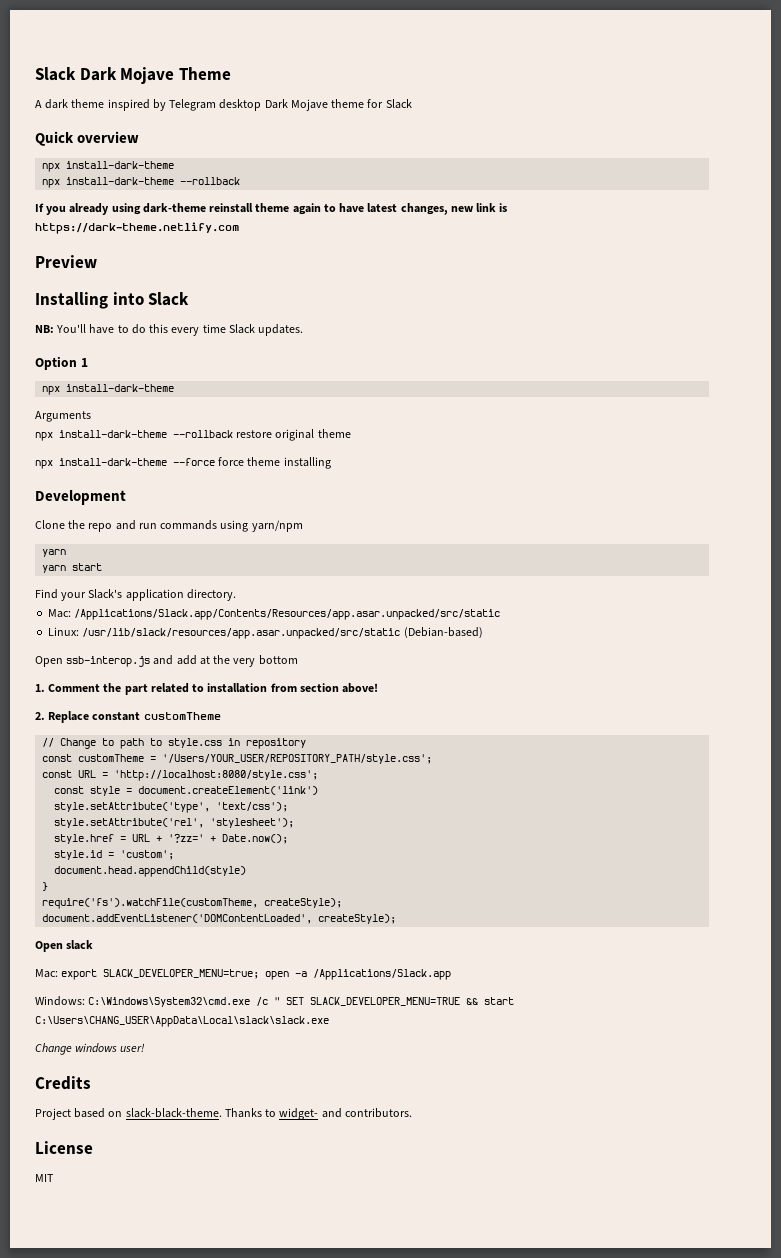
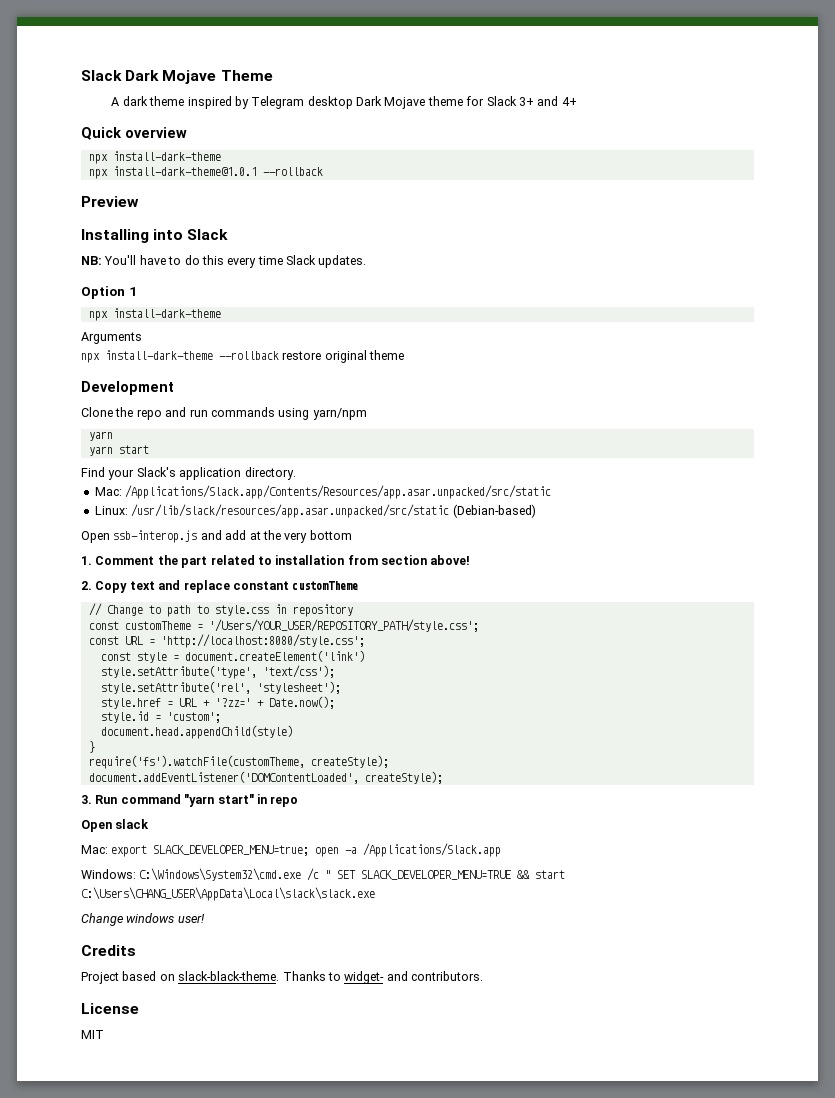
- A dark theme inspired by Telegram desktop Dark Mojave theme for Slack
+ A dark theme inspired by Telegram desktop Dark Mojave theme for Slack 3+ and 4+
  Quick overview
  npx install-dark-theme
- npx install-dark-theme --rollback
- If you already using dark-theme reinstall theme again to have latest changes, new link is https://dark-theme.netlify.com
+ npx install-dark-theme@1.0.1 --rollback
- npx install-dark-theme --force force theme installing
- 2. Replace constant customTheme
+ 2. Copy text and replace constant customTheme
+ 3. Run command "yarn start" in repo

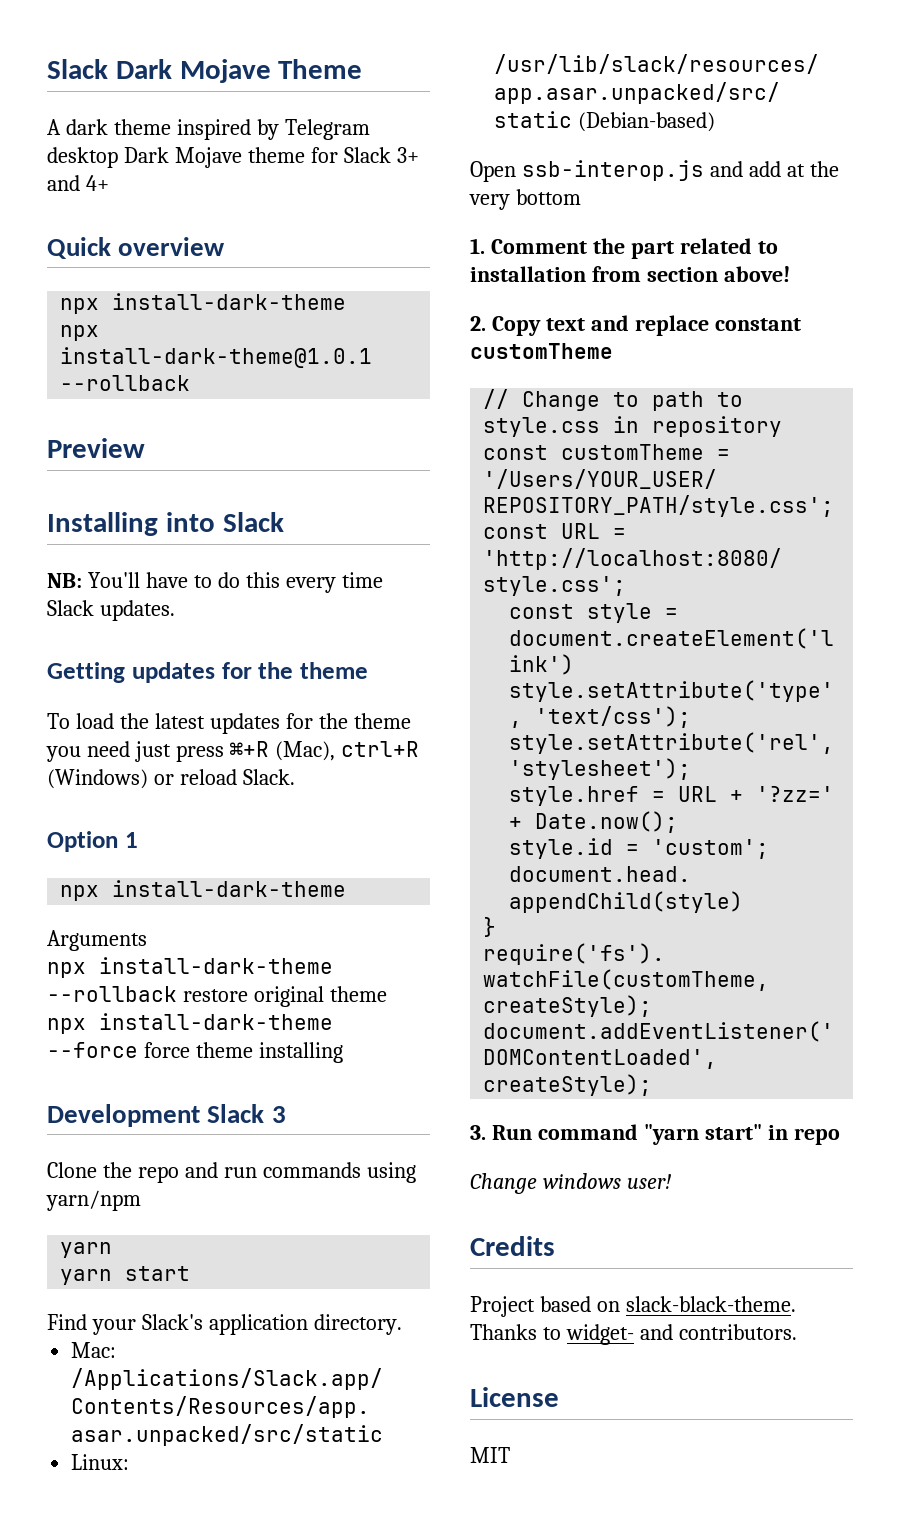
+ Getting updates for the theme
+ To load the latest updates for the theme you need just press ⌘+R (Mac), ctrl+R (Windows) or reload Slack.
- npx install-dark-theme --rollback restore original theme
+ npx install-dark-theme --rollback restore original theme npx install-dark-theme --force force theme installing
- Development
+ Development Slack 3
- Open slack
- Mac: export SLACK_DEVELOPER_MENU=true; open -a /Applications/Slack.app
- Windows: C:\Windows\System32\cmd.exe /c " SET SLACK_DEVELOPER_MENU=TRUE && start C:\Users\CHANG_USER\AppData\Local\slack\slack.exe

